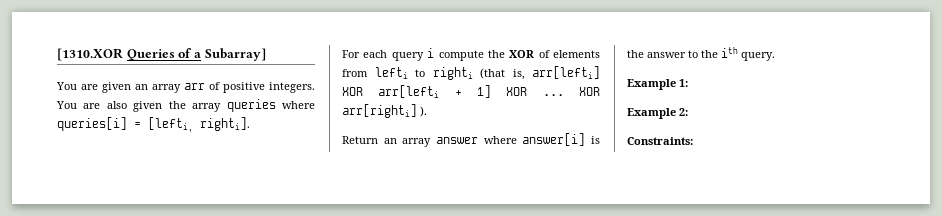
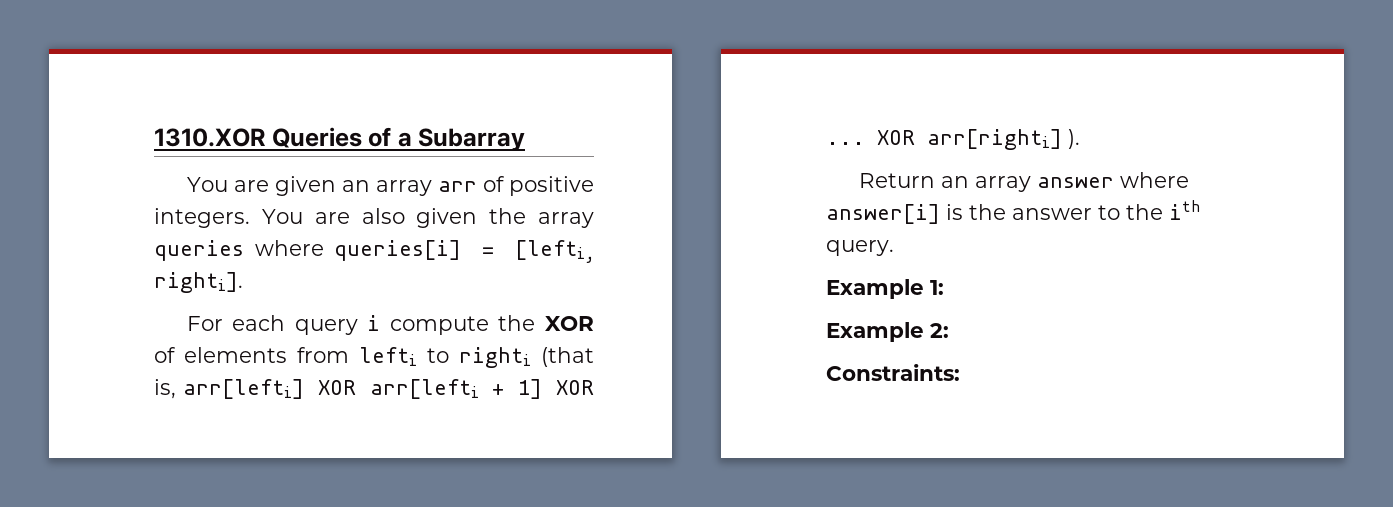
- [1310.XOR Queries of a Subarray]
+ 1310.XOR Queries of a Subarray

